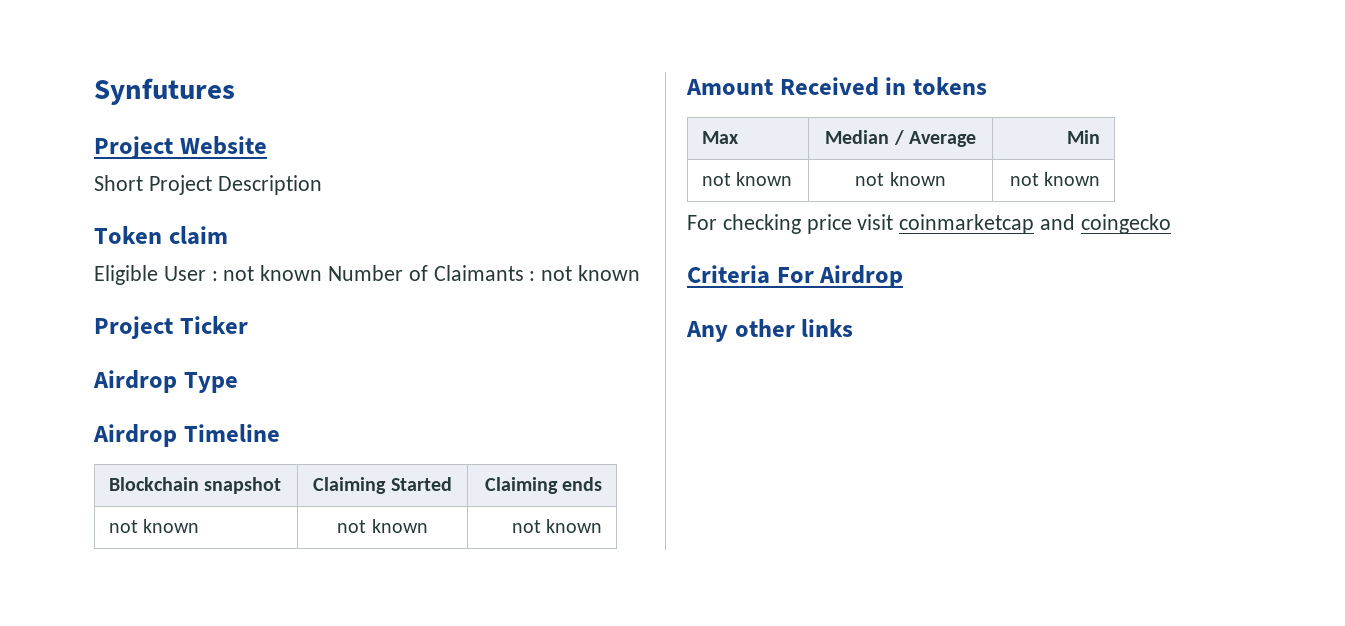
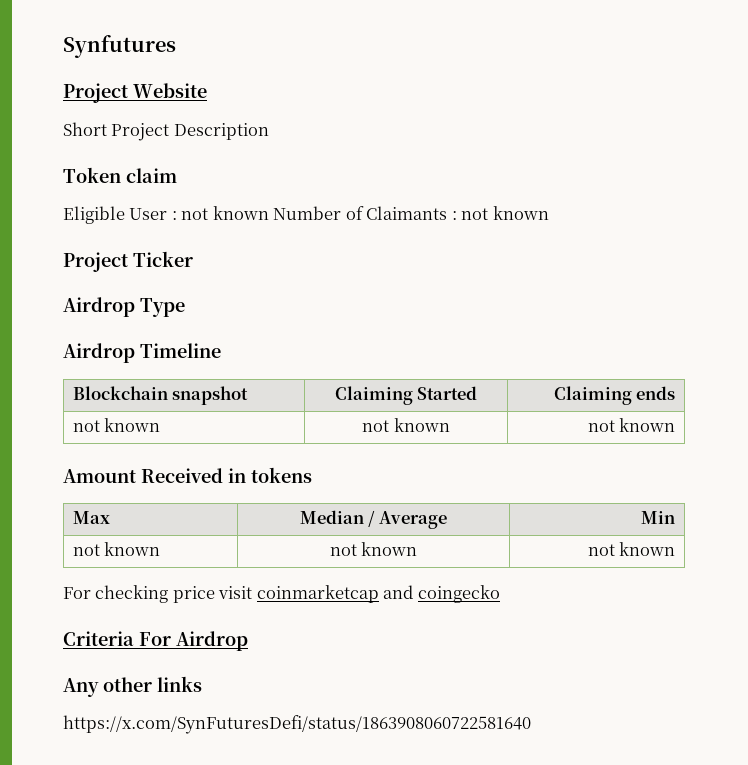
+ https://x.com/SynFuturesDefi/status/1863908060722581640

